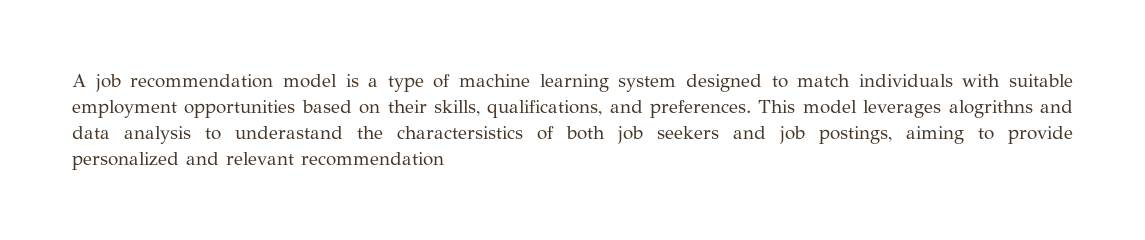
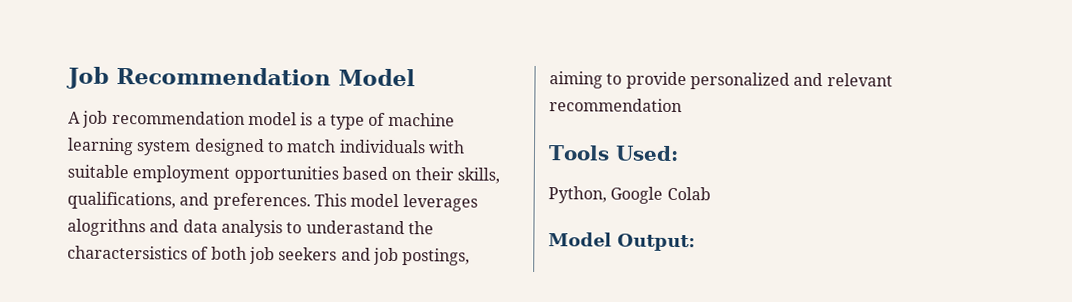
+ Job Recommendation Model
+ Tools Used:
+ Python, Google Colab
+ Model Output:

